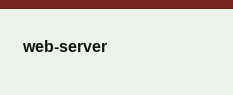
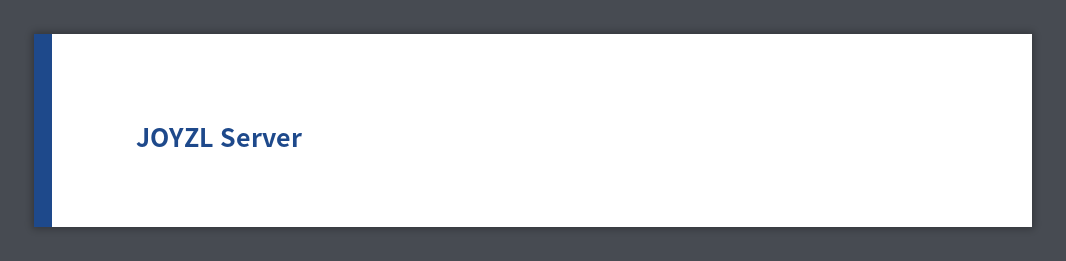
- web-server
+ JOYZL Server

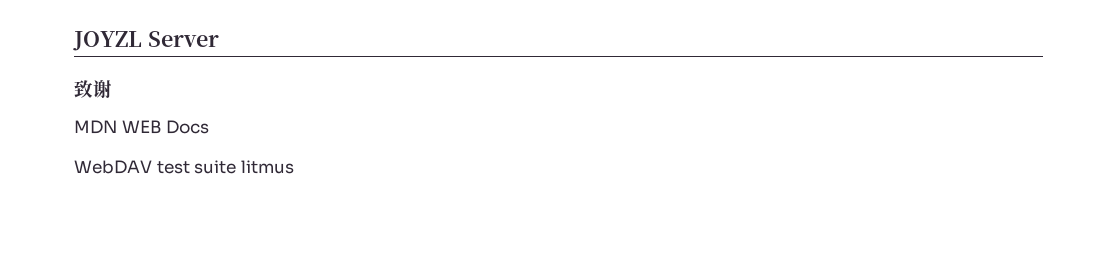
+ 致谢
+ MDN WEB Docs
+ WebDAV test suite litmus

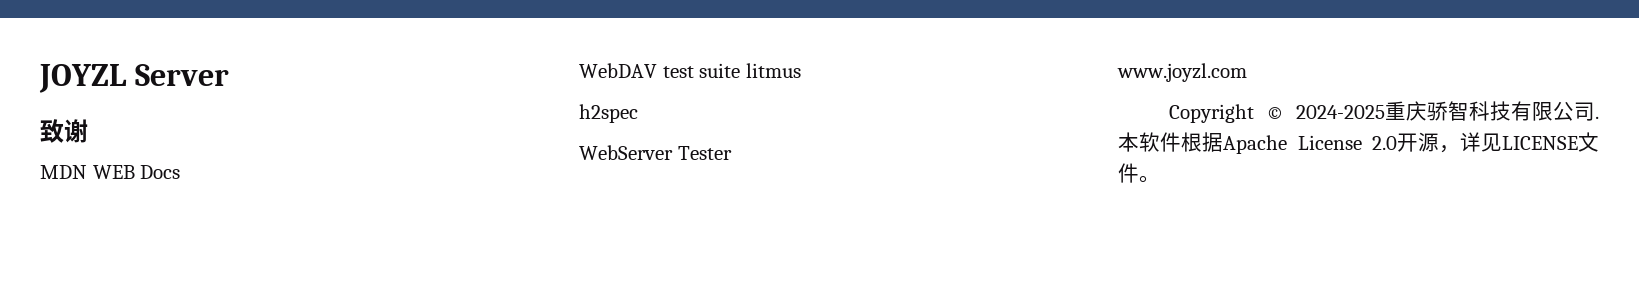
+ h2spec
+ WebServer Tester
+ www.joyzl.com
+ Copyright © 2024-2025重庆骄智科技有限公司.本软件根据Apache License 2.0开源，详见LICENSE文件。

